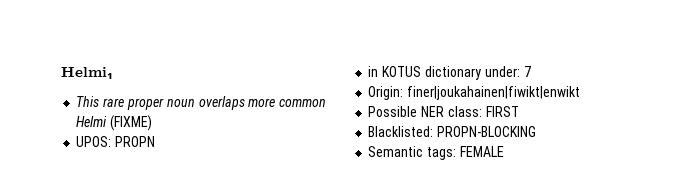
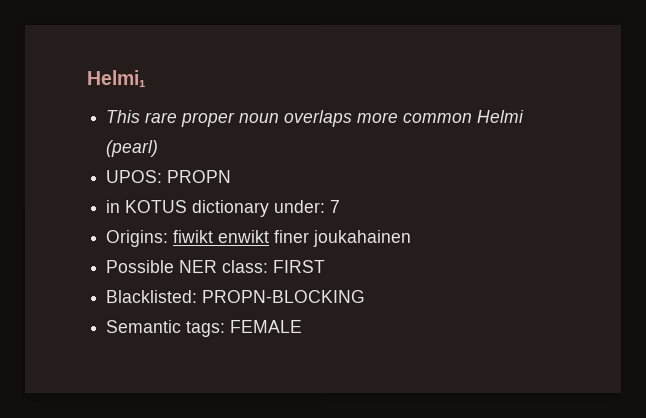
- This rare proper noun overlaps more common Helmi (FIXME)
+ This rare proper noun overlaps more common Helmi (pearl)
- Origin: finer|joukahainen|fiwikt|enwikt
+ Origins: fiwikt enwikt finer joukahainen

